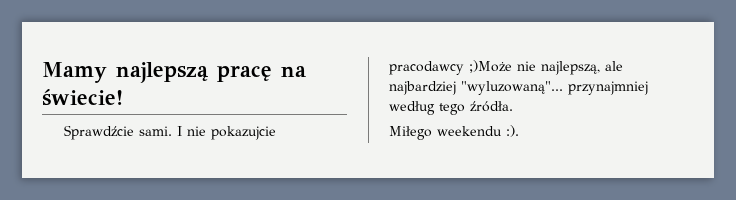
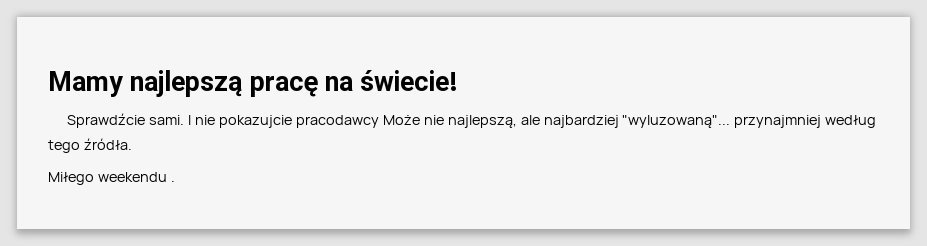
- I nie pokazujcie pracodawcy ;)Może nie najlepszą, ale najbardziej "wyluzowaną"... przynajmniej według tego źródła.
+ I nie pokazujcie pracodawcy Może nie najlepszą, ale najbardziej "wyluzowaną"... przynajmniej według tego źródła.
- Miłego weekendu :).
+ Miłego weekendu .

